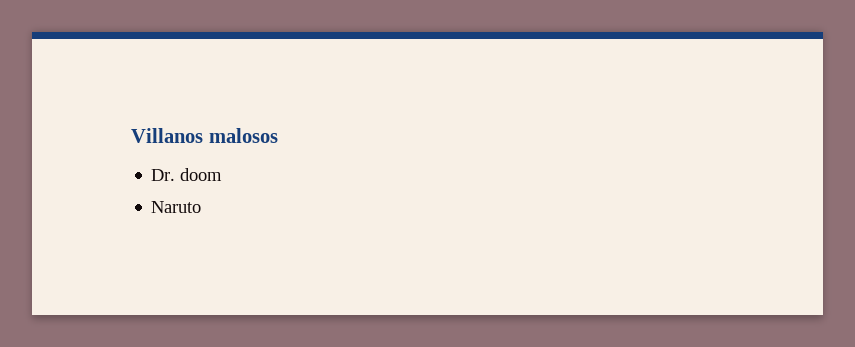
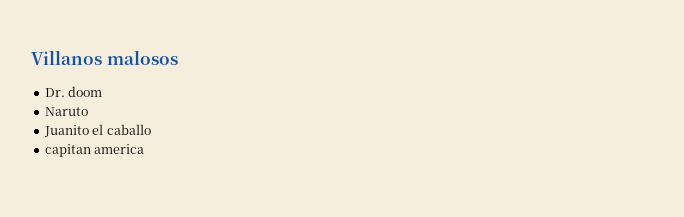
+ Juanito el caballo
+ capitan america

